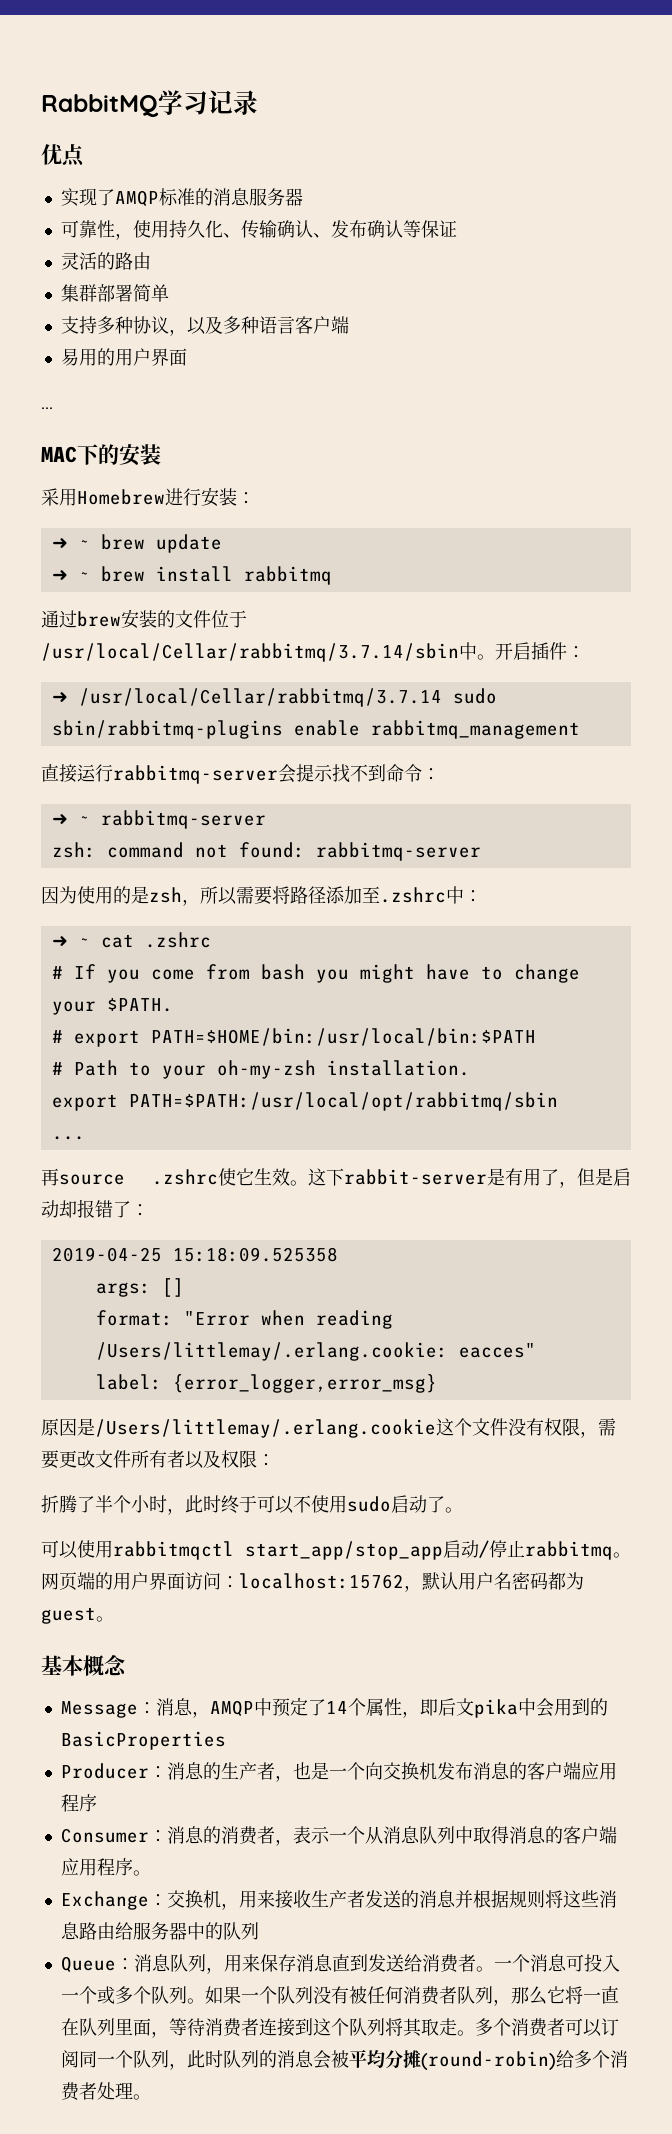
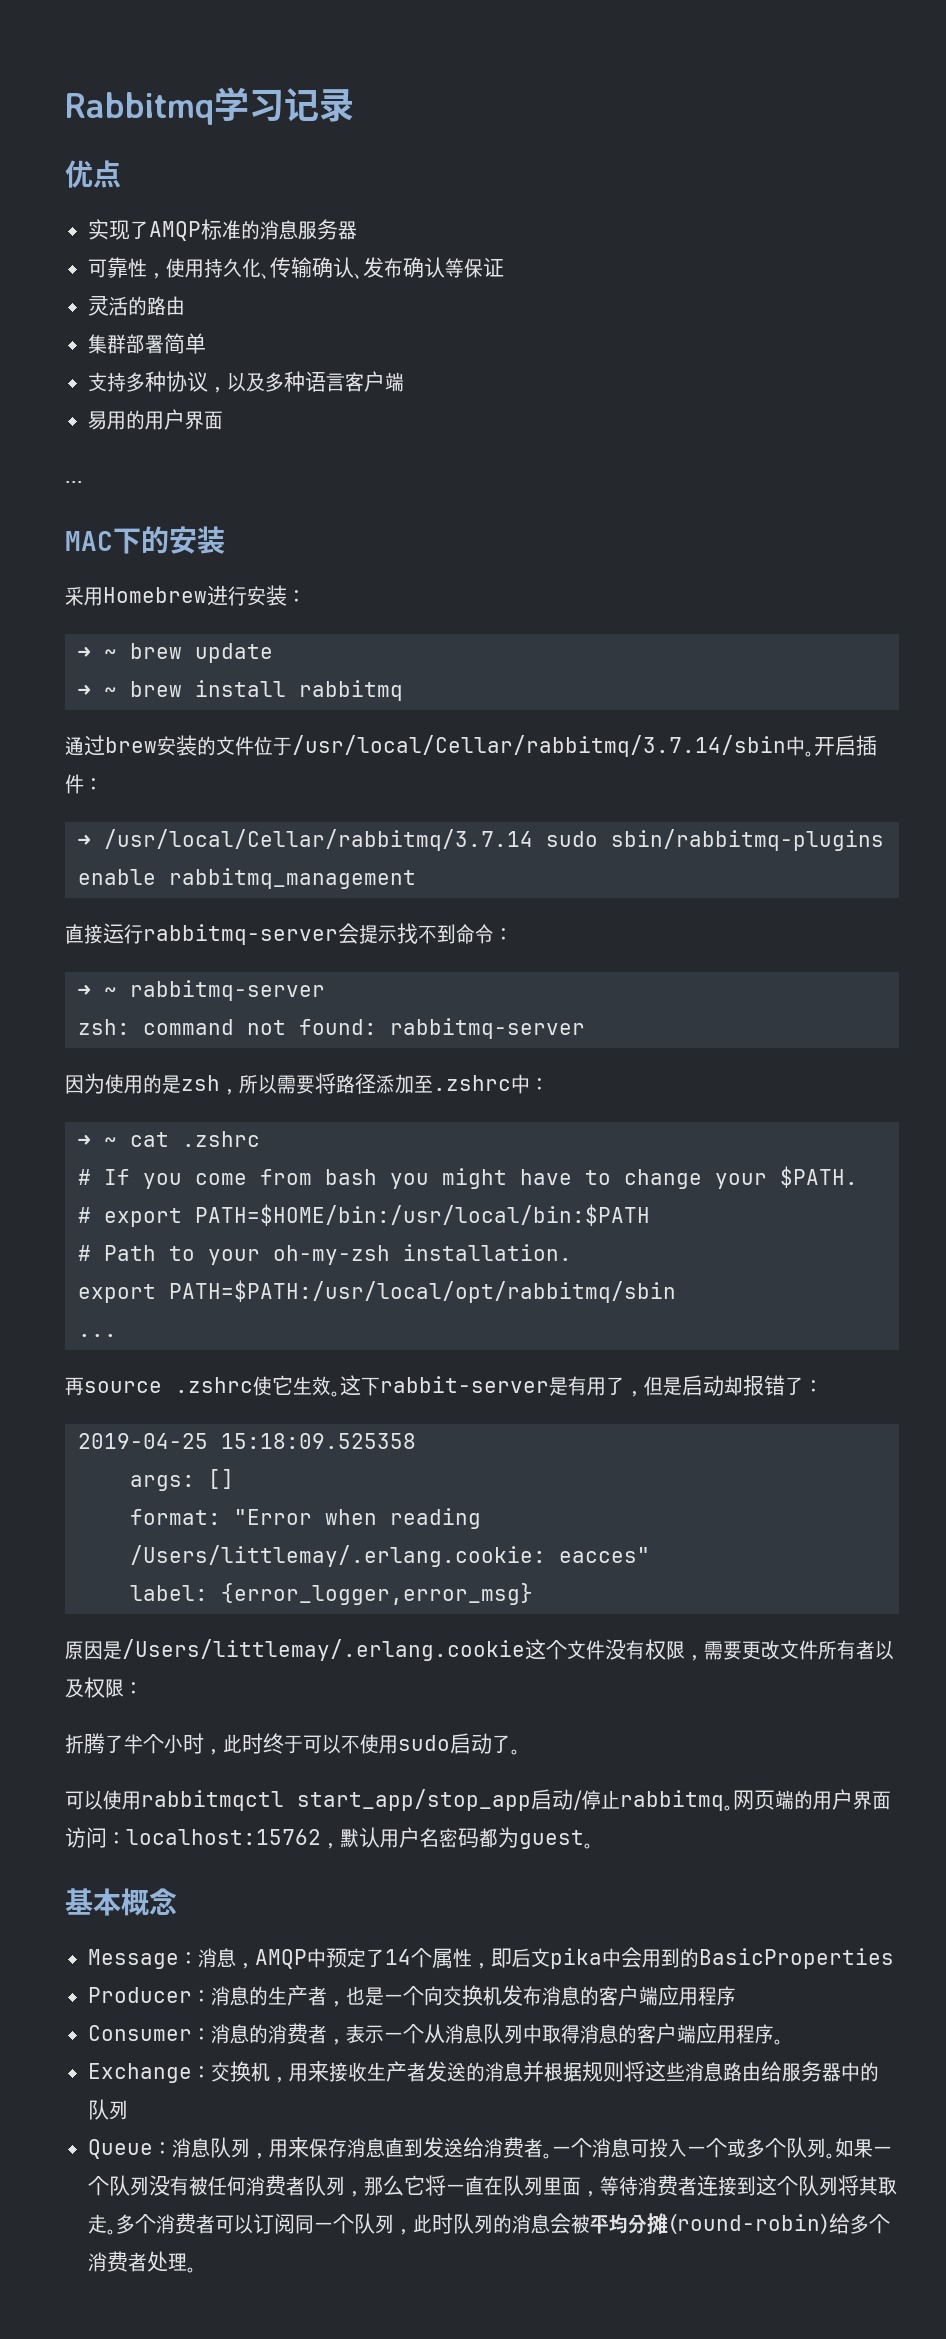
- RabbitMQ学习记录
+ Rabbitmq学习记录

